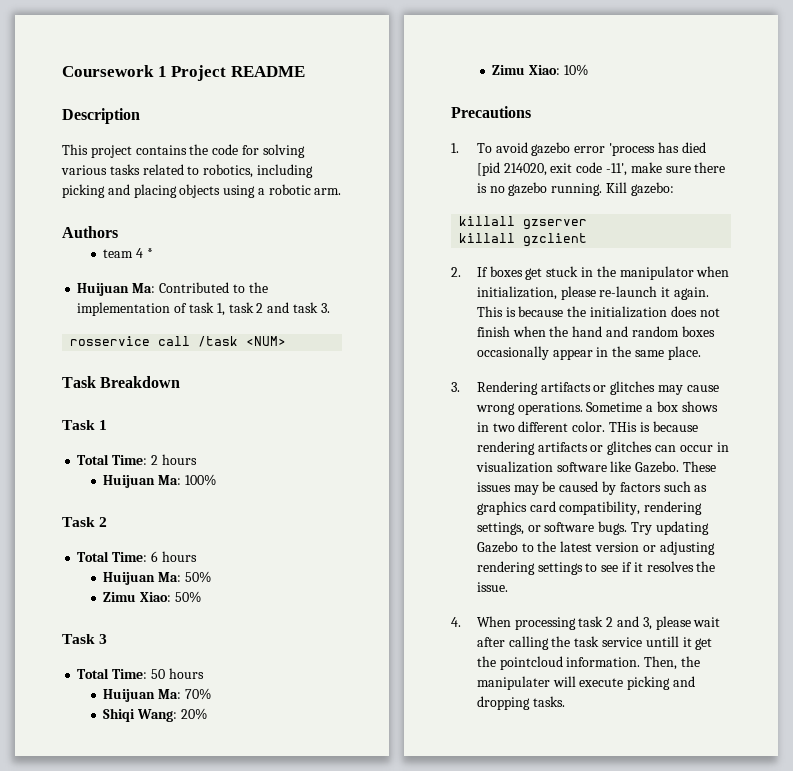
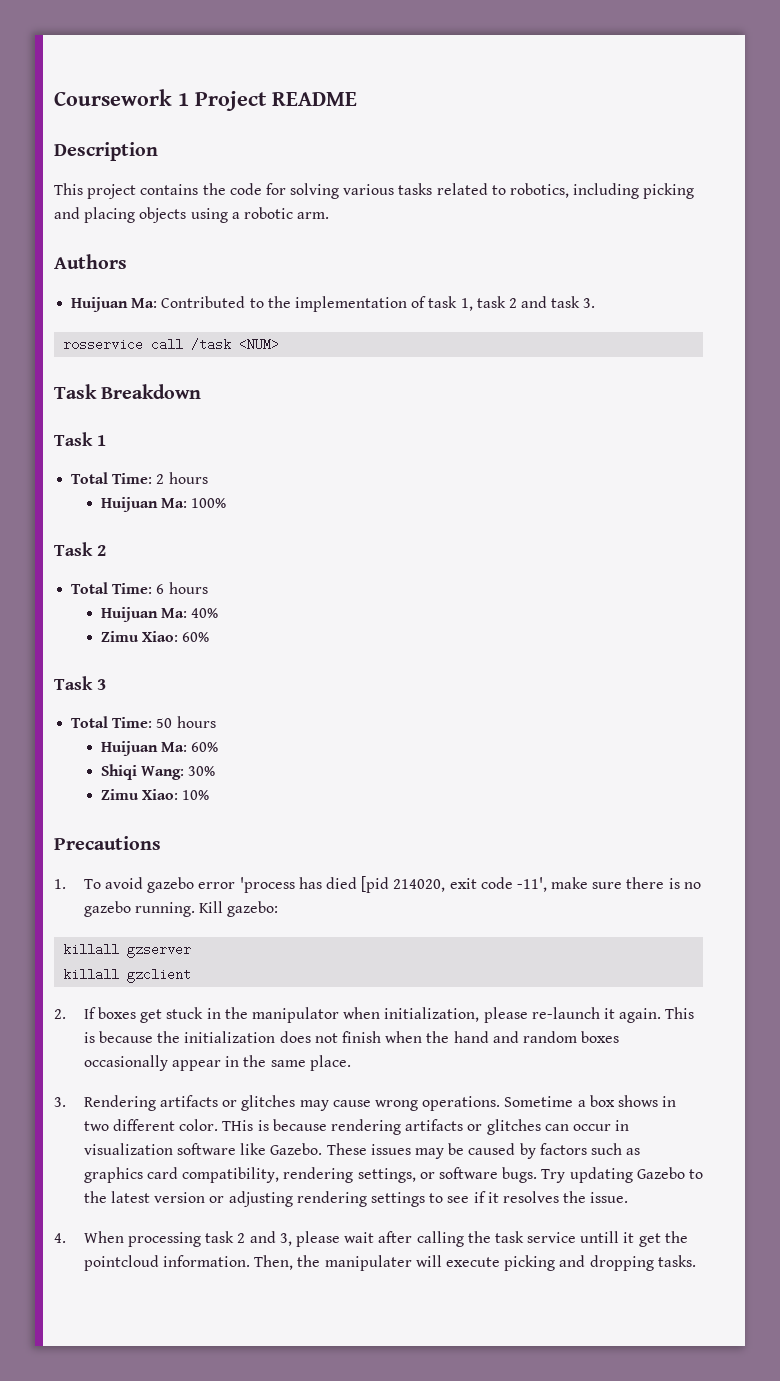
- team 4 *
- Huijuan Ma: 50%
- Zimu Xiao: 50%
+ Huijuan Ma: 40%
+ Zimu Xiao: 60%
- Huijuan Ma: 70%
+ Huijuan Ma: 60%
- Shiqi Wang: 20%
+ Shiqi Wang: 30%

